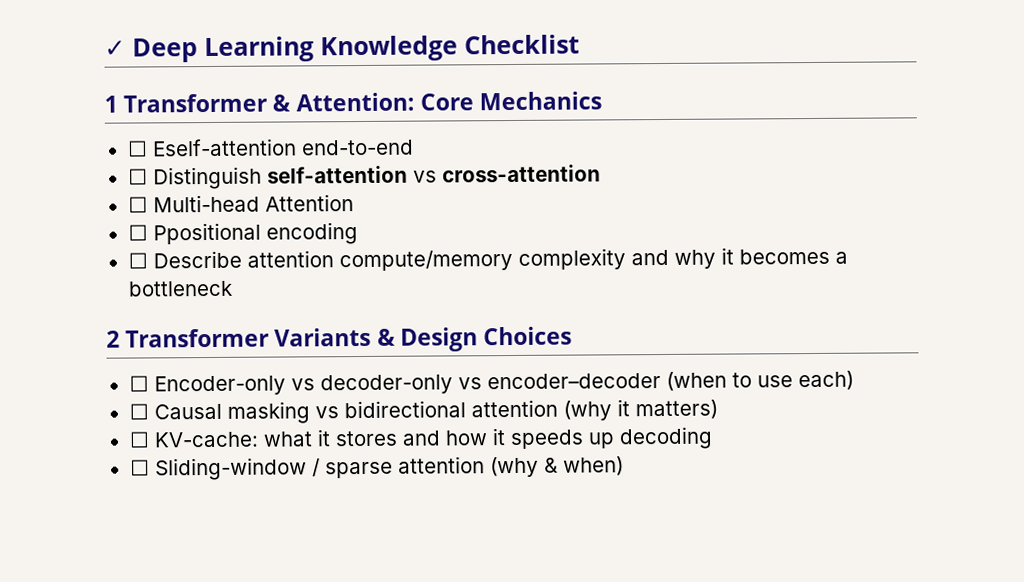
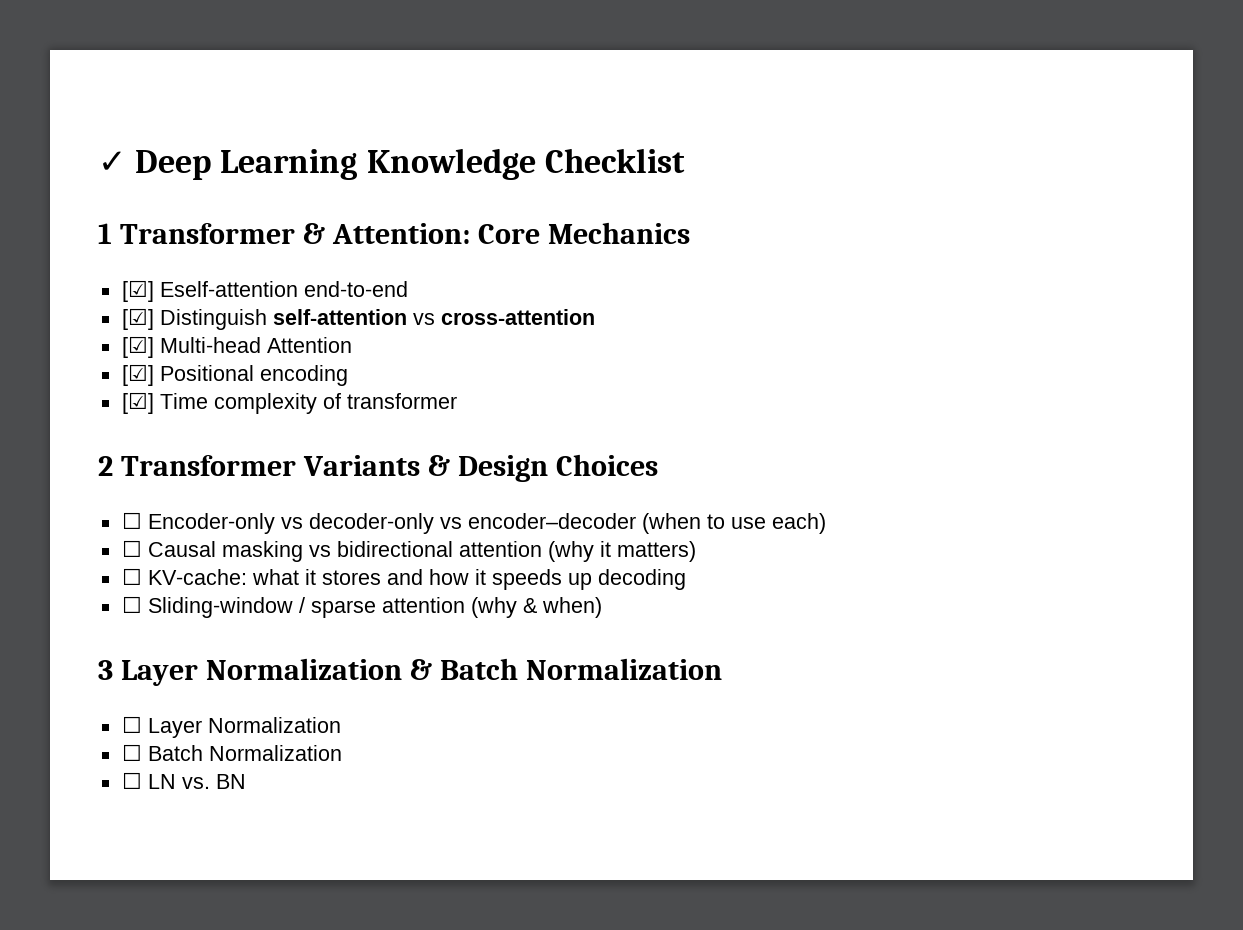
- ☐ Eself-attention end-to-end
+ [☑] Eself-attention end-to-end
- ☐ Distinguish self-attention vs cross-attention
+ [☑] Distinguish self-attention vs cross-attention
- ☐ Multi-head Attention
+ [☑] Multi-head Attention
- ☐ Ppositional encoding
+ [☑] Positional encoding
- ☐ Describe attention compute/memory complexity and why it becomes a bottleneck
+ [☑] Time complexity of transformer
+ 3 Layer Normalization & Batch Normalization
+ ☐ Layer Normalization
+ ☐ Batch Normalization
+ ☐ LN vs. BN

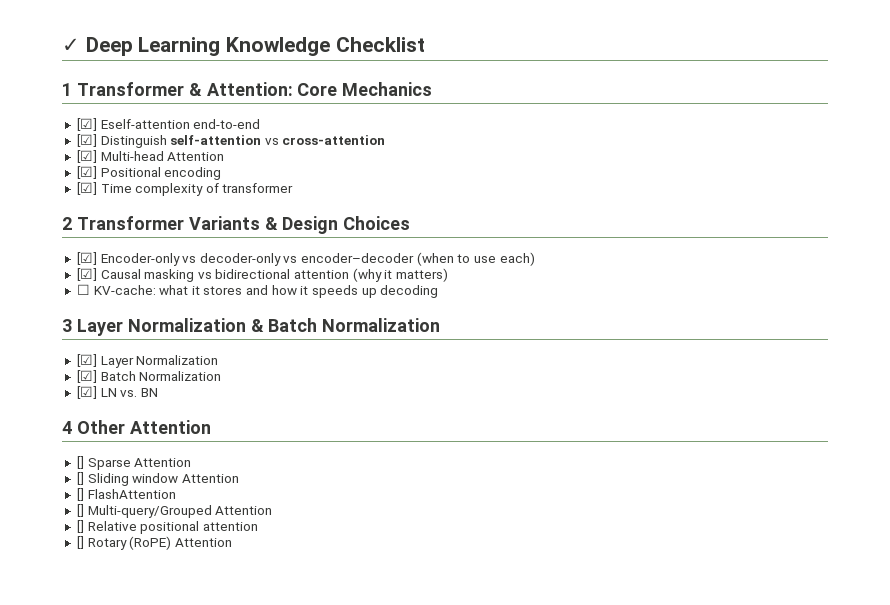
- ☐ Encoder-only vs decoder-only vs encoder–decoder (when to use each)
+ [☑] Encoder-only vs decoder-only vs encoder–decoder (when to use each)
- ☐ Causal masking vs bidirectional attention (why it matters)
+ [☑] Causal masking vs bidirectional attention (why it matters)
- ☐ Sliding-window / sparse attention (why & when)
- ☐ Layer Normalization
+ [☑] Layer Normalization
- ☐ Batch Normalization
- ☐ LN vs. BN
+ [☑] Batch Normalization
+ [☑] LN vs. BN
+ 4 Other Attention
+ [] Sparse Attention
+ [] Sliding window Attention
+ [] FlashAttention
+ [] Multi-query/Grouped Attention
+ [] Relative positional attention
+ [] Rotary (RoPE) Attention

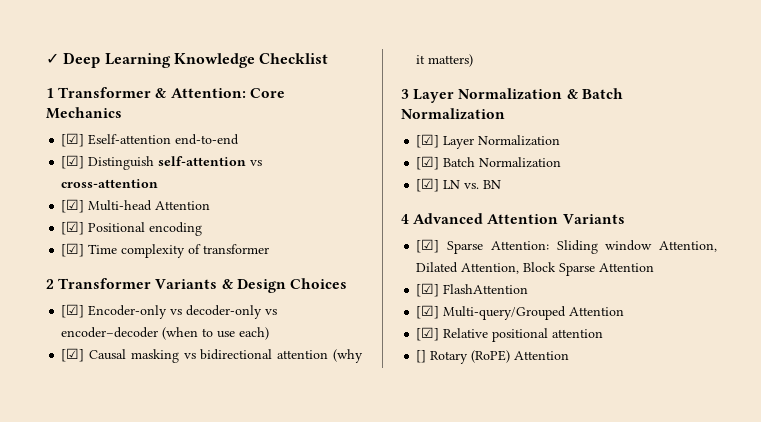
- ☐ KV-cache: what it stores and how it speeds up decoding
- 4 Other Attention
- [] Sparse Attention
- [] Sliding window Attention
- [] FlashAttention
+ 4 Advanced Attention Variants
+ [☑] Sparse Attention: Sliding window Attention, Dilated Attention, Block Sparse Attention
+ [☑] FlashAttention
- [] Multi-query/Grouped Attention
+ [☑] Multi-query/Grouped Attention
- [] Relative positional attention
+ [☑] Relative positional attention

